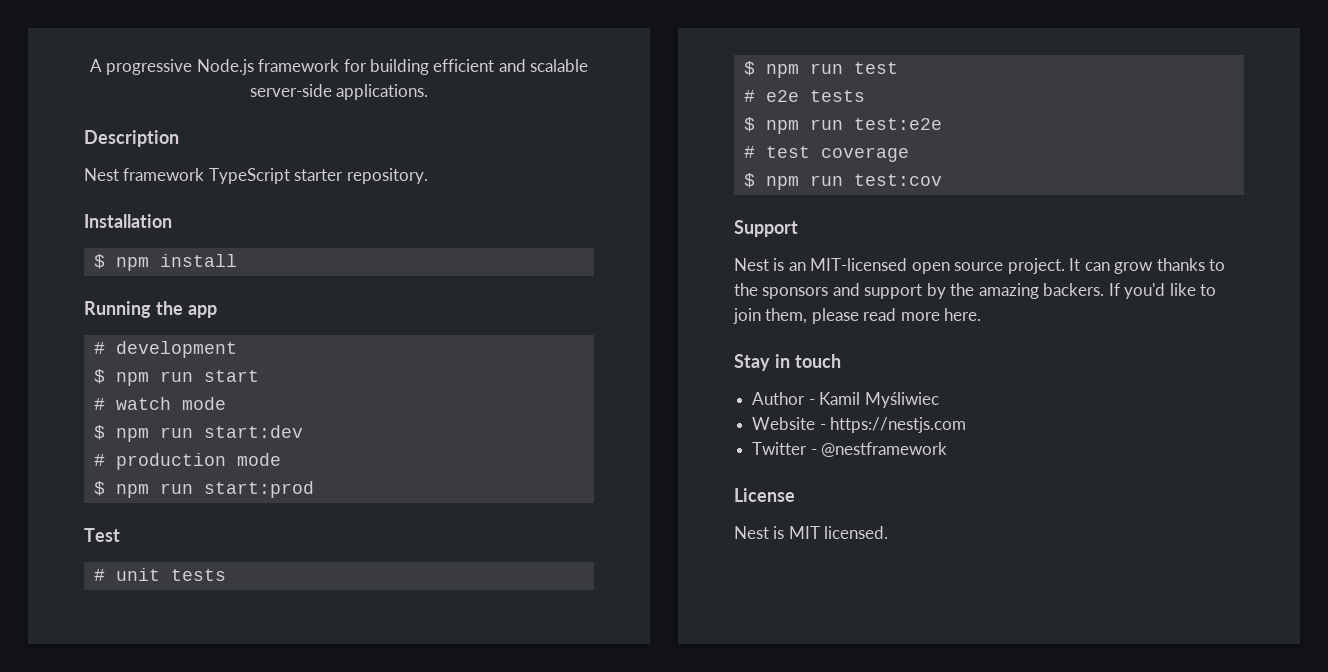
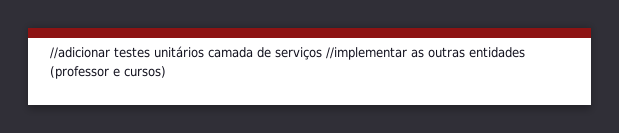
- A progressive Node.js framework for building efficient and scalable server-side applications.
- Description
- Nest framework TypeScript starter repository.
- Installation
- $ npm install
- Running the app
- # development
- $ npm run start
- # watch mode
- $ npm run start:dev
- # production mode
- $ npm run start:prod
- Test
- # unit tests
- $ npm run test
- # e2e tests
- $ npm run test:e2e
- # test coverage
- $ npm run test:cov
- Support
- Nest is an MIT-licensed open source project. It can grow thanks to the sponsors and support by the amazing backers. If you'd like to join them, please read more here.
- Stay in touch
- Author - Kamil Myśliwiec
- Website - https://nestjs.com
- Twitter - @nestframework
- License
- Nest is MIT licensed.
+ //adicionar testes unitários camada de serviços //implementar as outras entidades (professor e cursos)

